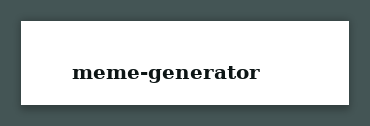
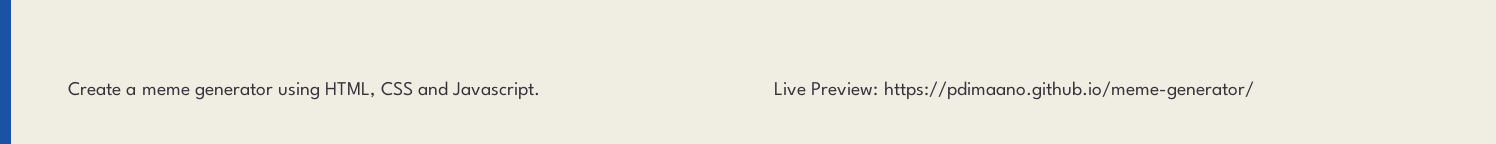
- meme-generator
+ Create a meme generator using HTML, CSS and Javascript.
+ Live Preview: https://pdimaano.github.io/meme-generator/

